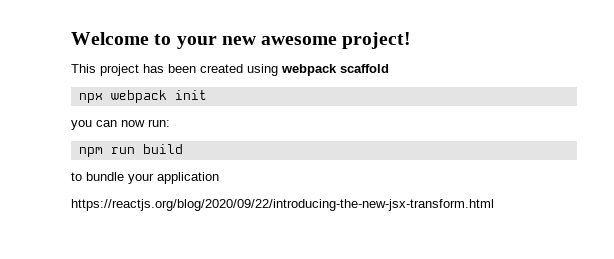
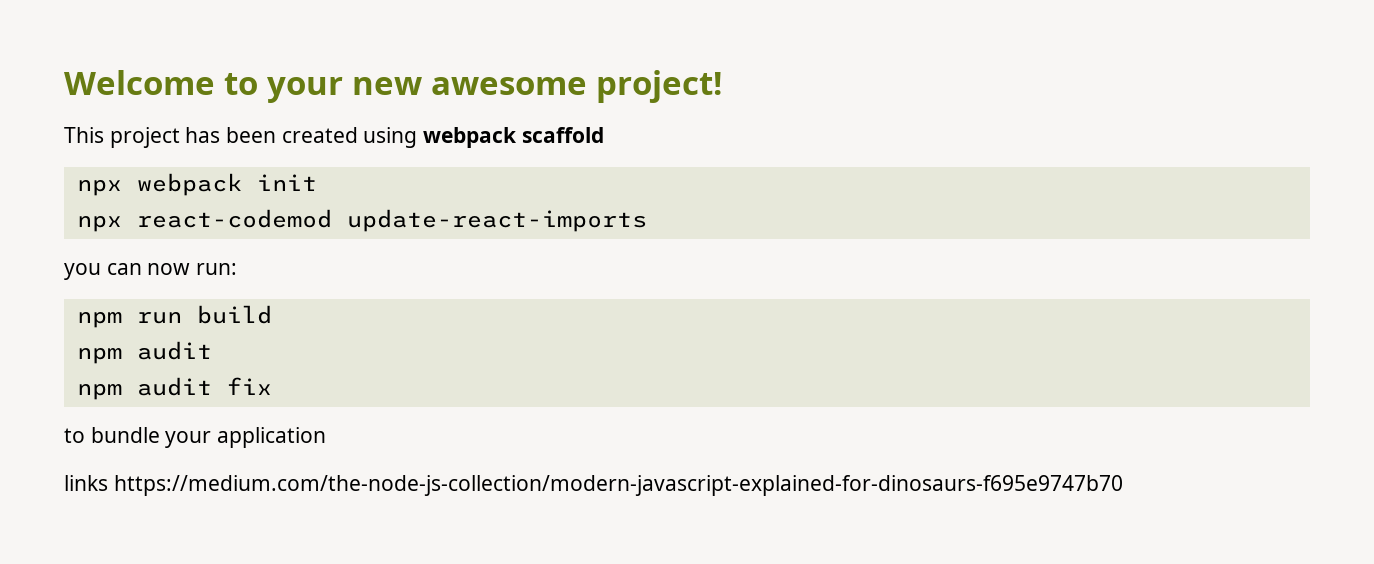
+ npx react-codemod update-react-imports
  npm run build
+ npm audit
+ npm audit fix
- https://reactjs.org/blog/2020/09/22/introducing-the-new-jsx-transform.html
+ links https://medium.com/the-node-js-collection/modern-javascript-explained-for-dinosaurs-f695e9747b70

